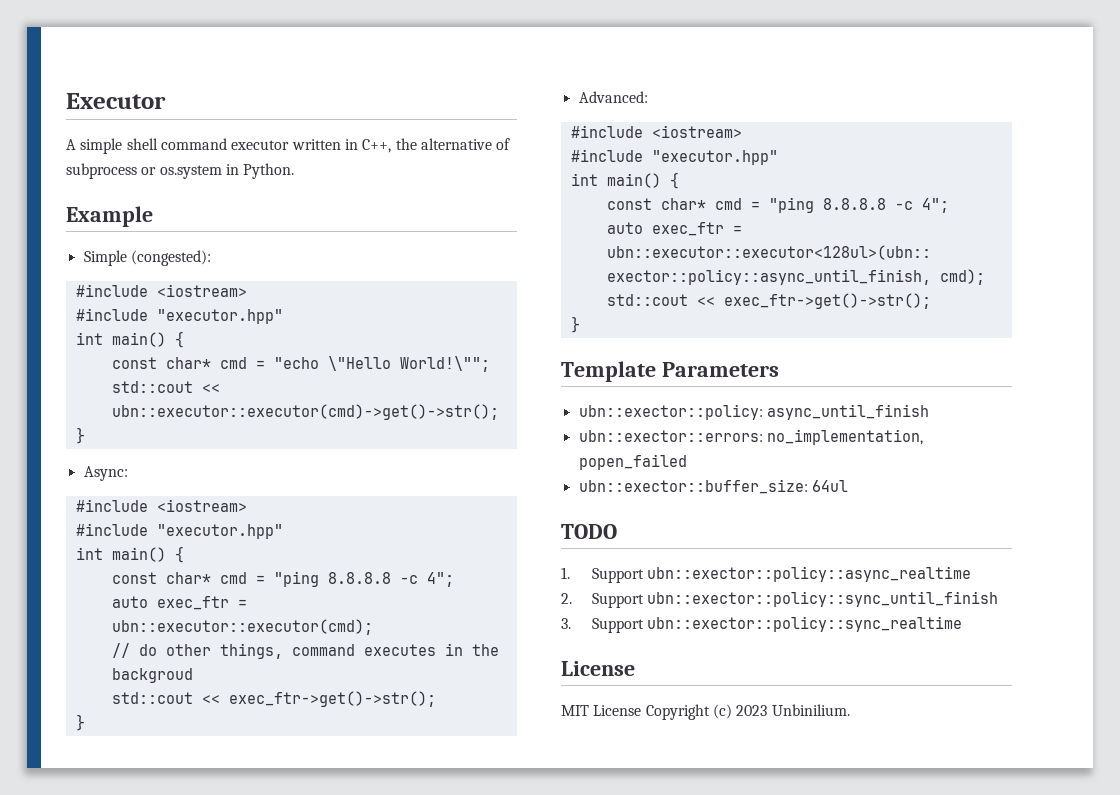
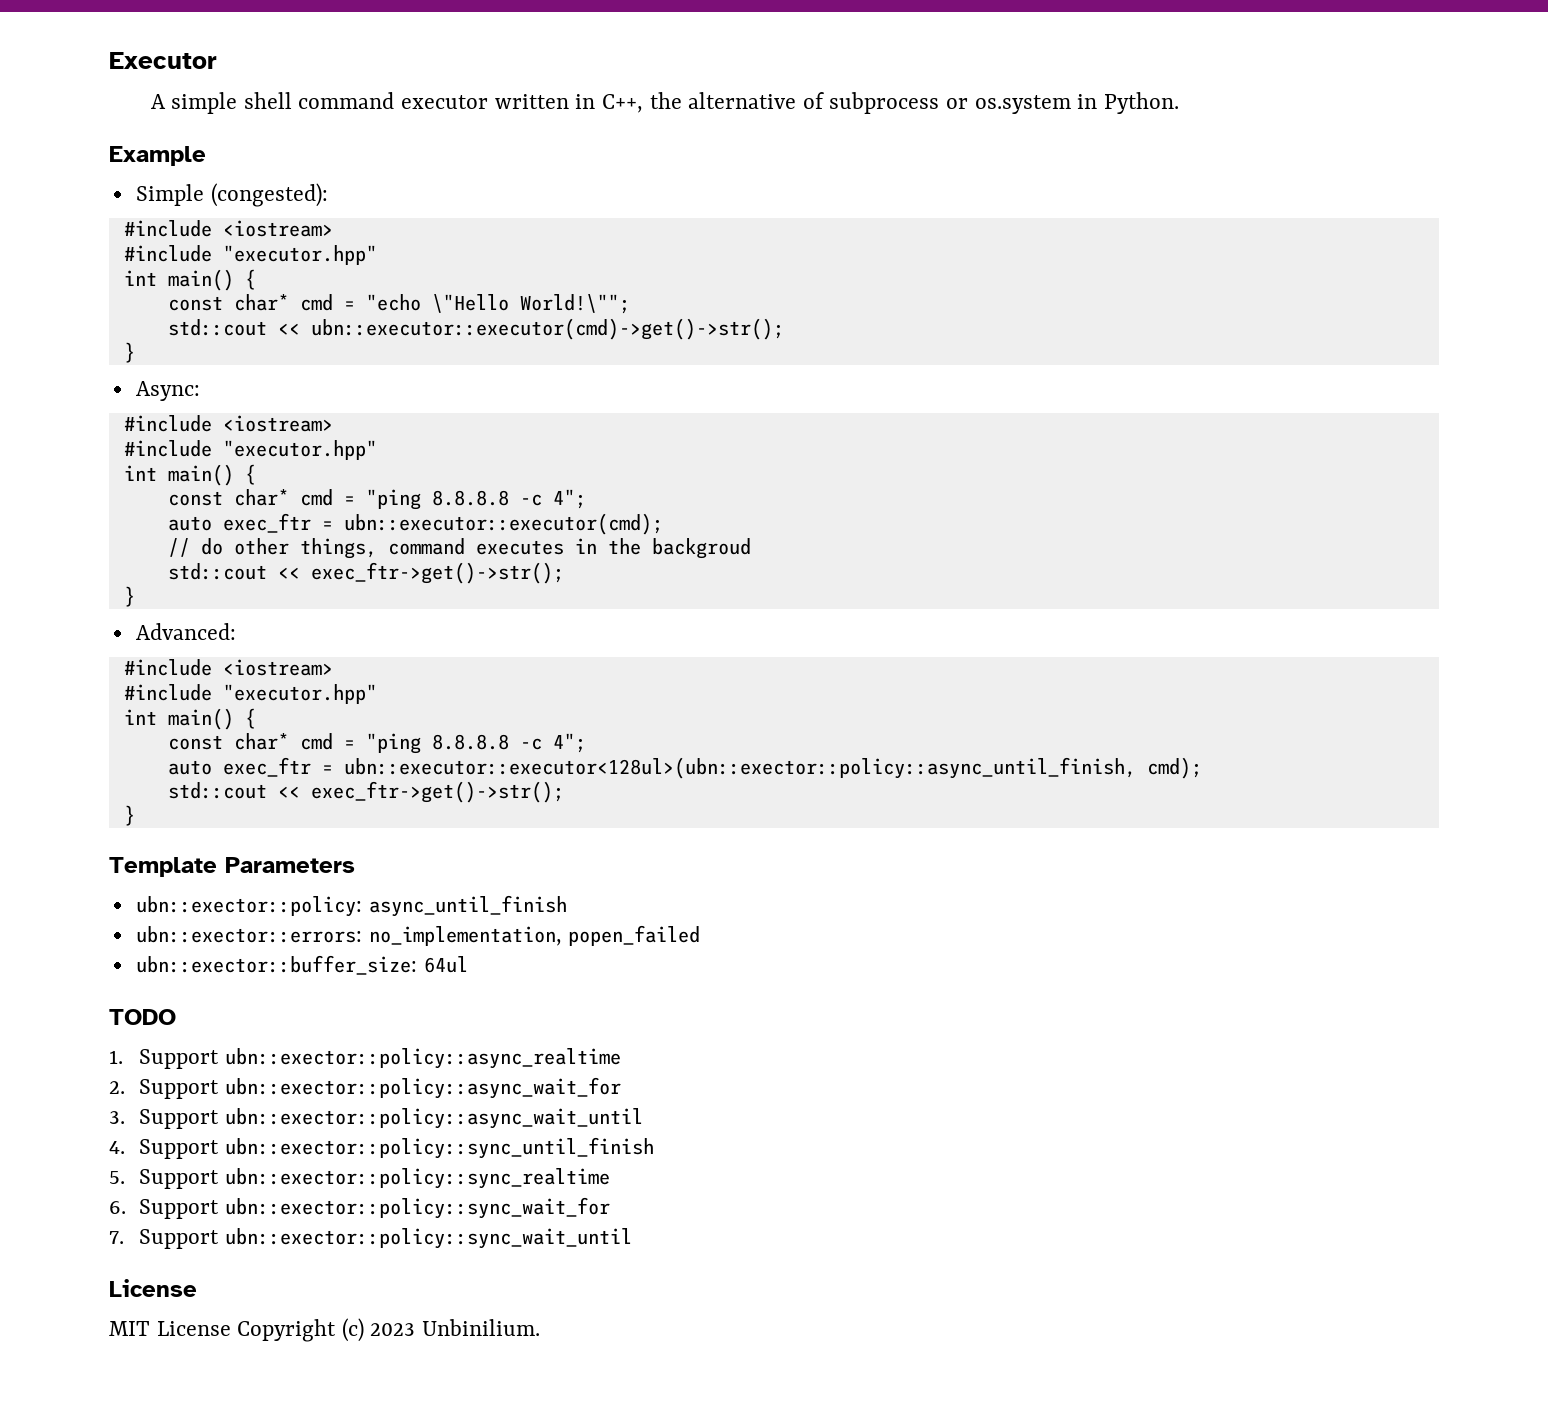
- 2. Support ubn::exector::policy::sync_until_finish
+ 2. Support ubn::exector::policy::async_wait_for
+ 3. Support ubn::exector::policy::async_wait_until
+ 4. Support ubn::exector::policy::sync_until_finish
- 3. Support ubn::exector::policy::sync_realtime
+ 5. Support ubn::exector::policy::sync_realtime
+ 6. Support ubn::exector::policy::sync_wait_for
+ 7. Support ubn::exector::policy::sync_wait_until

